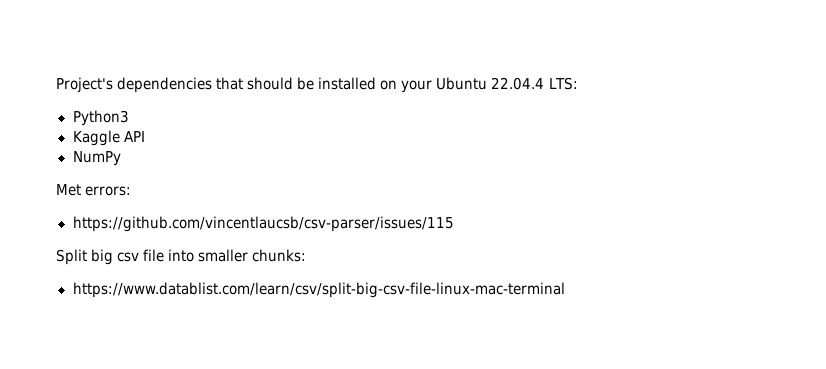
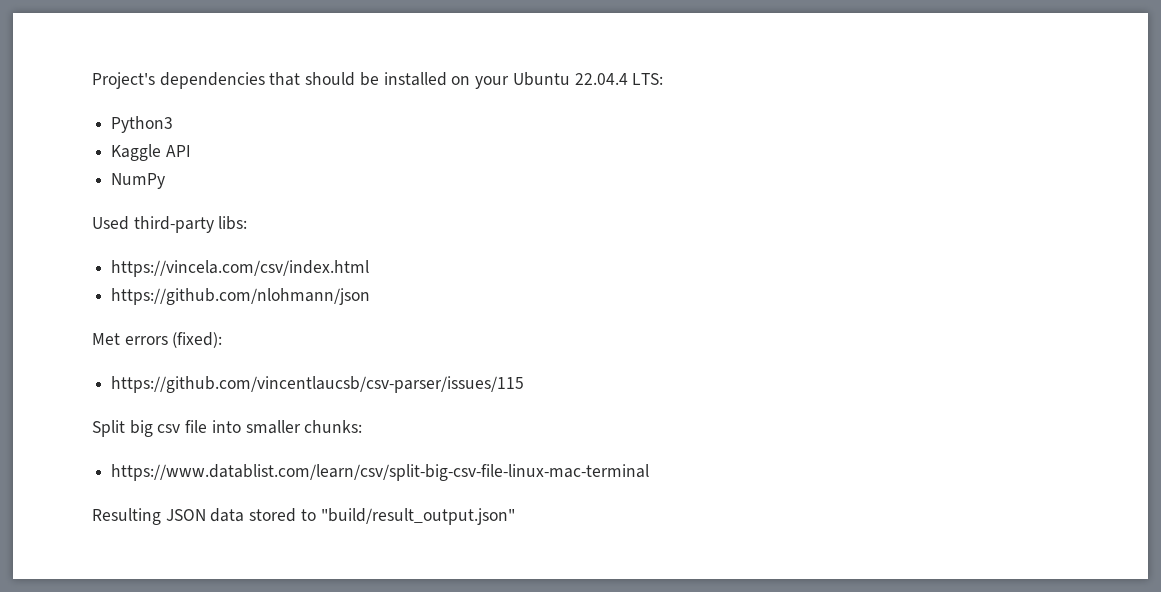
+ Used third-party libs:
+ https://vincela.com/csv/index.html
+ https://github.com/nlohmann/json
- Met errors:
+ Met errors (fixed):
+ Resulting JSON data stored to "build/result_output.json"

